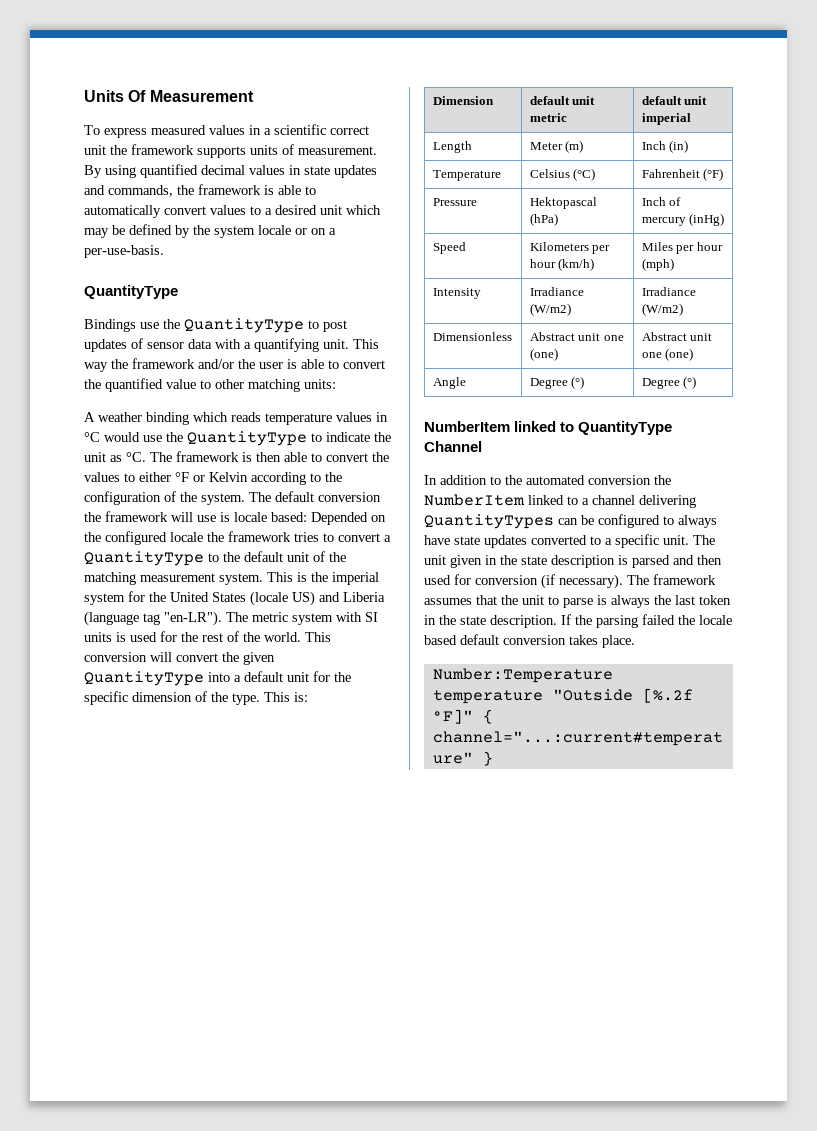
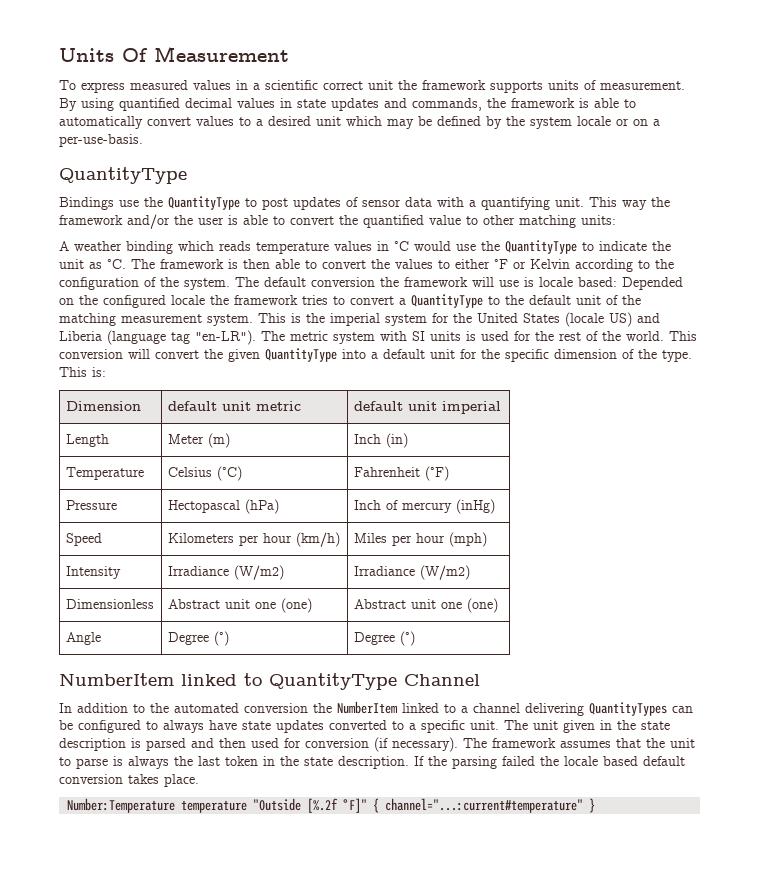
- Pressure | Hektopascal (hPa) | Inch of mercury (inHg)
+ Pressure | Hectopascal (hPa) | Inch of mercury (inHg)

